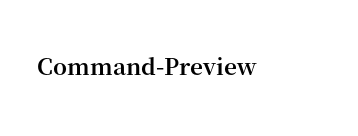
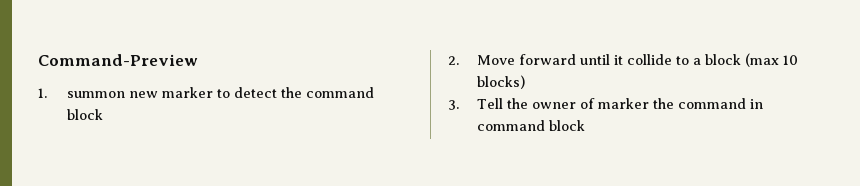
+ 1. summon new marker to detect the command block
+ 2. Move forward until it collide to a block (max 10 blocks)
+ 3. Tell the owner of marker the command in command block

